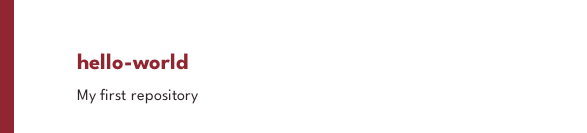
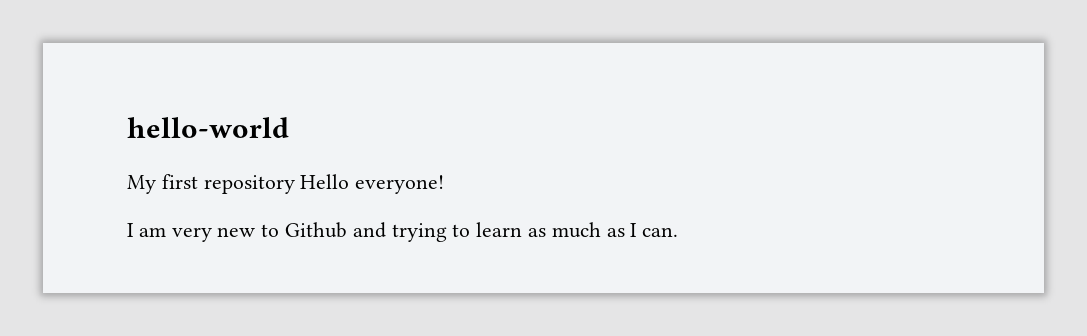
- My first repository
+ My first repository Hello everyone!
+ I am very new to Github and trying to learn as much as I can.

